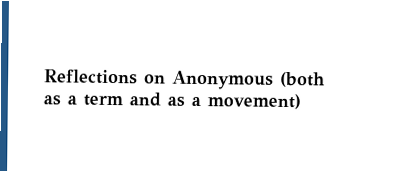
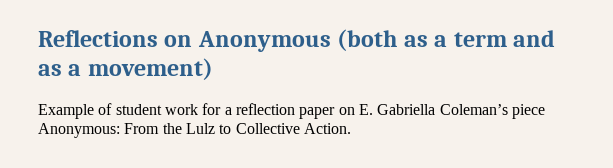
+ Example of student work for a reflection paper on E. Gabriella Coleman’s piece Anonymous: From the Lulz to Collective Action.

